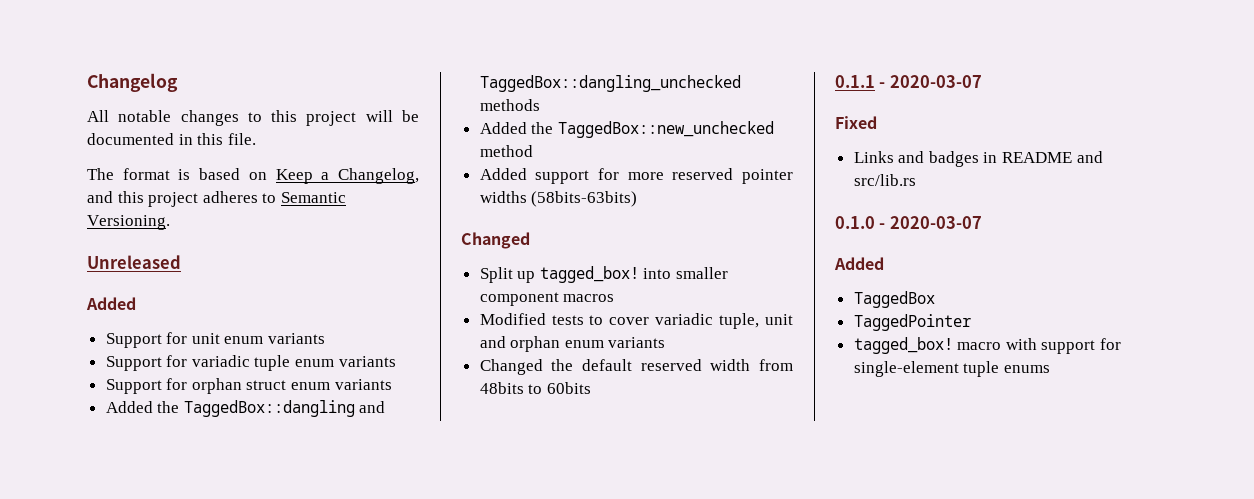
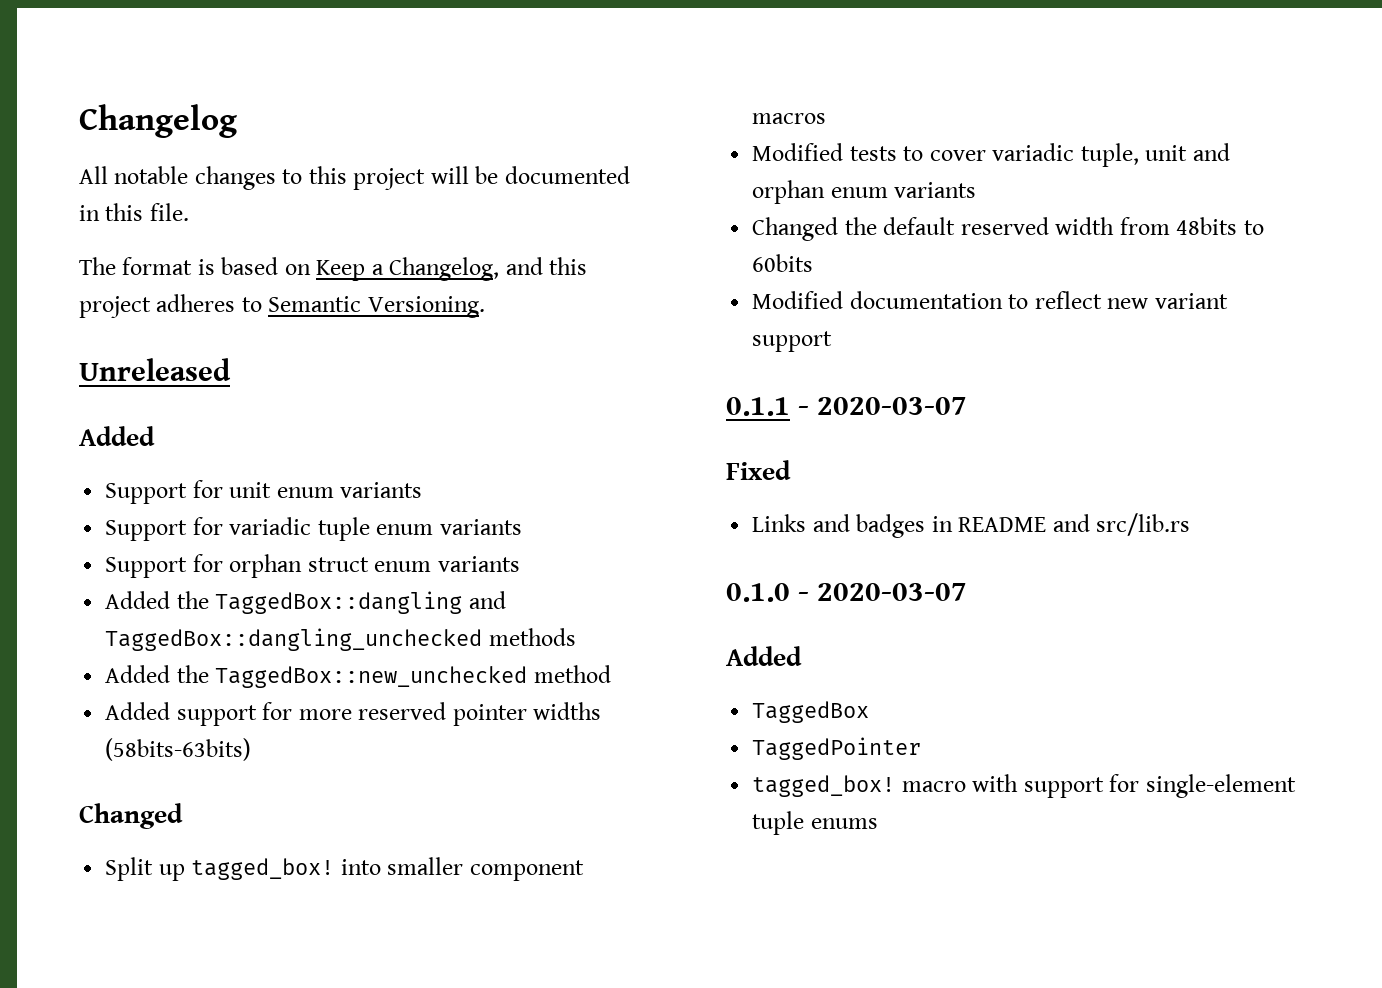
+ Modified documentation to reflect new variant support

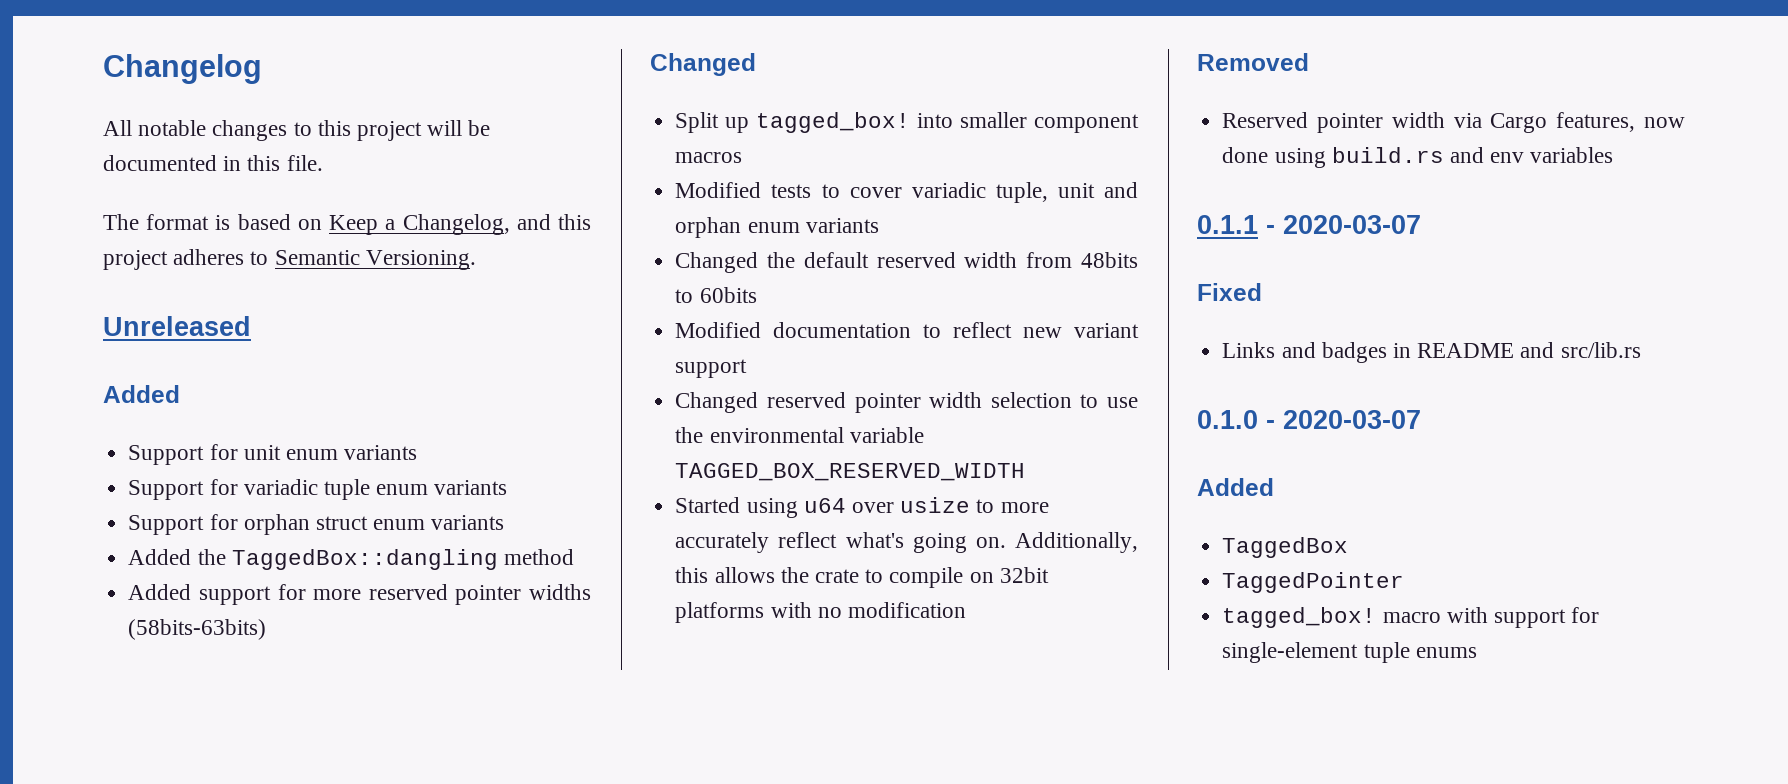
- Added the TaggedBox::dangling and TaggedBox::dangling_unchecked methods
- Added the TaggedBox::new_unchecked method
+ Added the TaggedBox::dangling method
+ Changed reserved pointer width selection to use the environmental variable TAGGED_BOX_RESERVED_WIDTH
+ Started using u64 over usize to more accurately reflect what's going on. Additionally, this allows the crate to compile on 32bit platforms with no modification
+ Removed
+ Reserved pointer width via Cargo features, now done using build.rs and env variables

